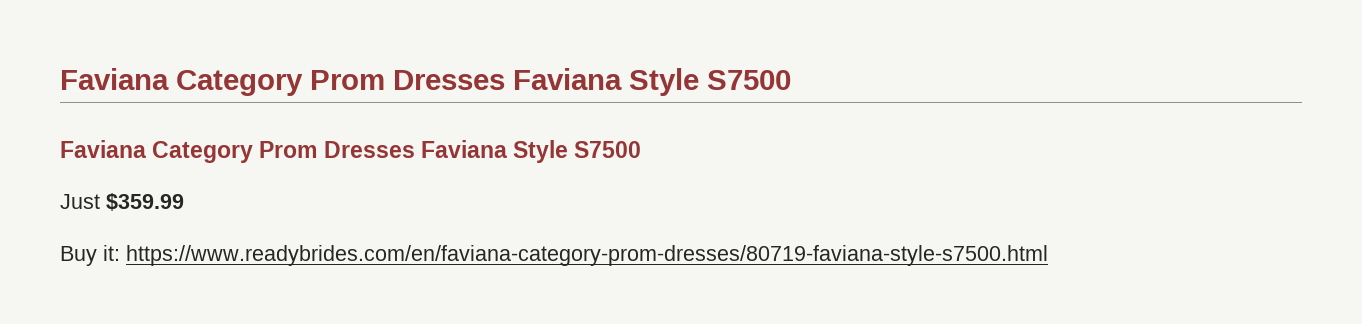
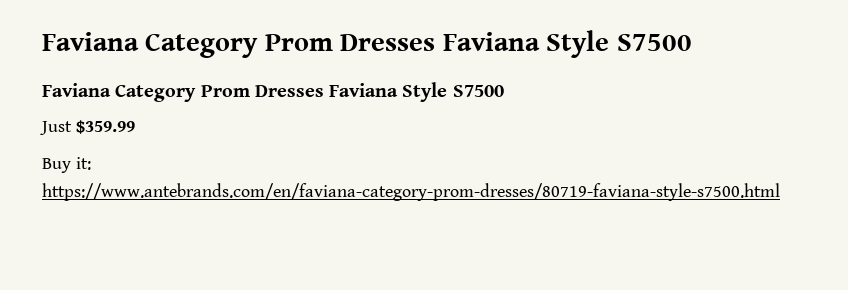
- Buy it: https://www.readybrides.com/en/faviana-category-prom-dresses/80719-faviana-style-s7500.html
+ Buy it: https://www.antebrands.com/en/faviana-category-prom-dresses/80719-faviana-style-s7500.html

